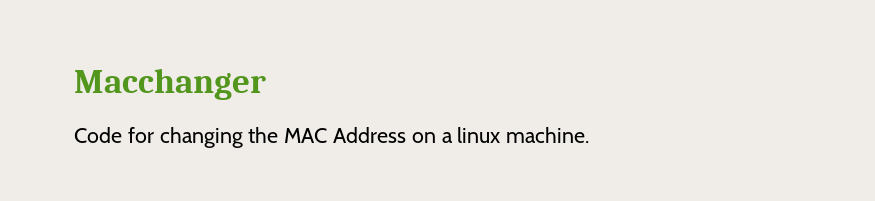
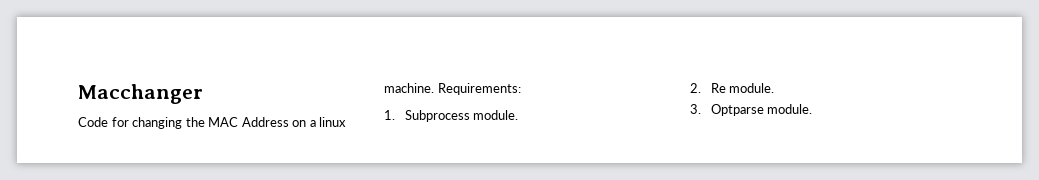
+ Requirements:
+ 1. Subprocess module.
+ 2. Re module.
+ 3. Optparse module.

